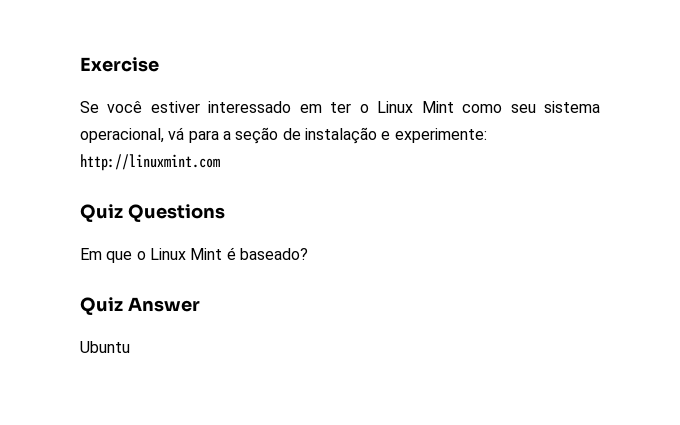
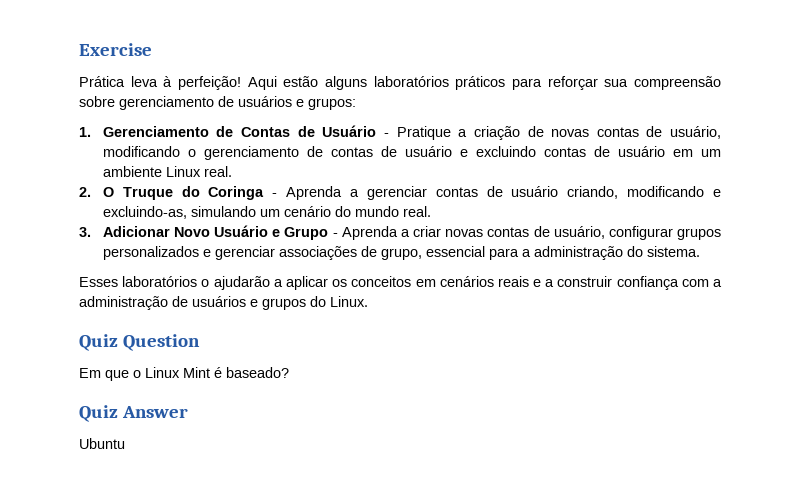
- Se você estiver interessado em ter o Linux Mint como seu sistema operacional, vá para a seção de instalação e experimente: http://linuxmint.com
- Quiz Questions
+ Prática leva à perfeição! Aqui estão alguns laboratórios práticos para reforçar sua compreensão sobre gerenciamento de usuários e grupos:
+ 1. Gerenciamento de Contas de Usuário - Pratique a criação de novas contas de usuário, modificando o gerenciamento de contas de usuário e excluindo contas de usuário em um ambiente Linux real.
+ 2. O Truque do Coringa - Aprenda a gerenciar contas de usuário criando, modificando e excluindo-as, simulando um cenário do mundo real.
+ 3. Adicionar Novo Usuário e Grupo - Aprenda a criar novas contas de usuário, configurar grupos personalizados e gerenciar associações de grupo, essencial para a administração do sistema.
+ Esses laboratórios o ajudarão a aplicar os conceitos em cenários reais e a construir confiança com a administração de usuários e grupos do Linux.
+ Quiz Question

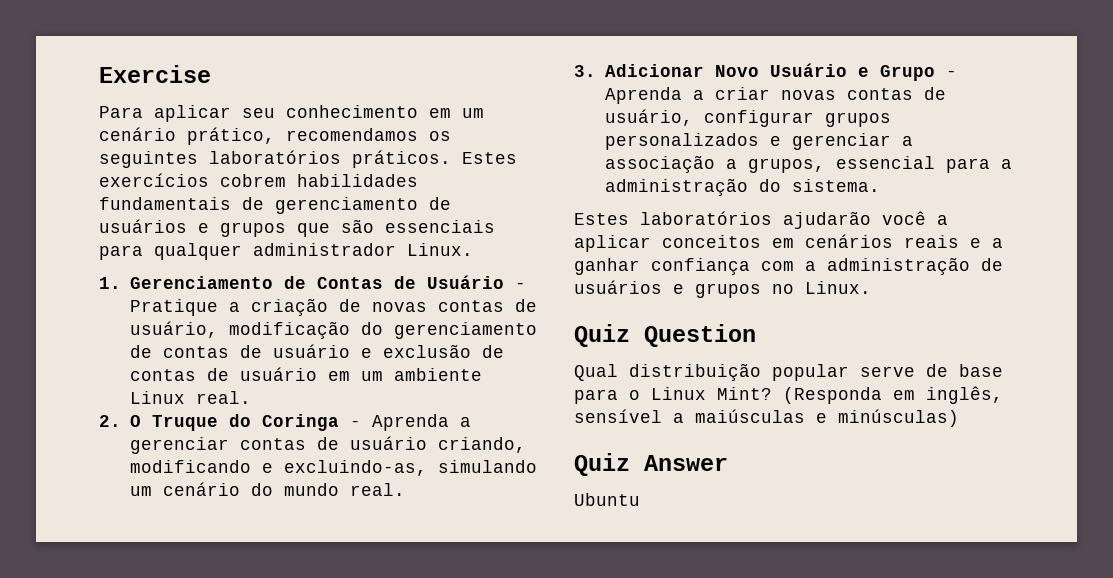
- Prática leva à perfeição! Aqui estão alguns laboratórios práticos para reforçar sua compreensão sobre gerenciamento de usuários e grupos:
+ Para aplicar seu conhecimento em um cenário prático, recomendamos os seguintes laboratórios práticos. Estes exercícios cobrem habilidades fundamentais de gerenciamento de usuários e grupos que são essenciais para qualquer administrador Linux.
- 1. Gerenciamento de Contas de Usuário - Pratique a criação de novas contas de usuário, modificando o gerenciamento de contas de usuário e excluindo contas de usuário em um ambiente Linux real.
+ 1. Gerenciamento de Contas de Usuário - Pratique a criação de novas contas de usuário, modificação do gerenciamento de contas de usuário e exclusão de contas de usuário em um ambiente Linux real.
- 3. Adicionar Novo Usuário e Grupo - Aprenda a criar novas contas de usuário, configurar grupos personalizados e gerenciar associações de grupo, essencial para a administração do sistema.
+ 3. Adicionar Novo Usuário e Grupo - Aprenda a criar novas contas de usuário, configurar grupos personalizados e gerenciar a associação a grupos, essencial para a administração do sistema.
- Esses laboratórios o ajudarão a aplicar os conceitos em cenários reais e a construir confiança com a administração de usuários e grupos do Linux.
+ Estes laboratórios ajudarão você a aplicar conceitos em cenários reais e a ganhar confiança com a administração de usuários e grupos no Linux.
- Em que o Linux Mint é baseado?
+ Qual distribuição popular serve de base para o Linux Mint? (Responda em inglês, sensível a maiúsculas e minúsculas)

